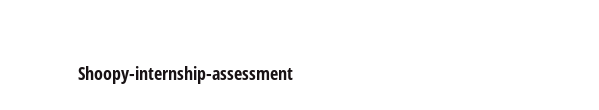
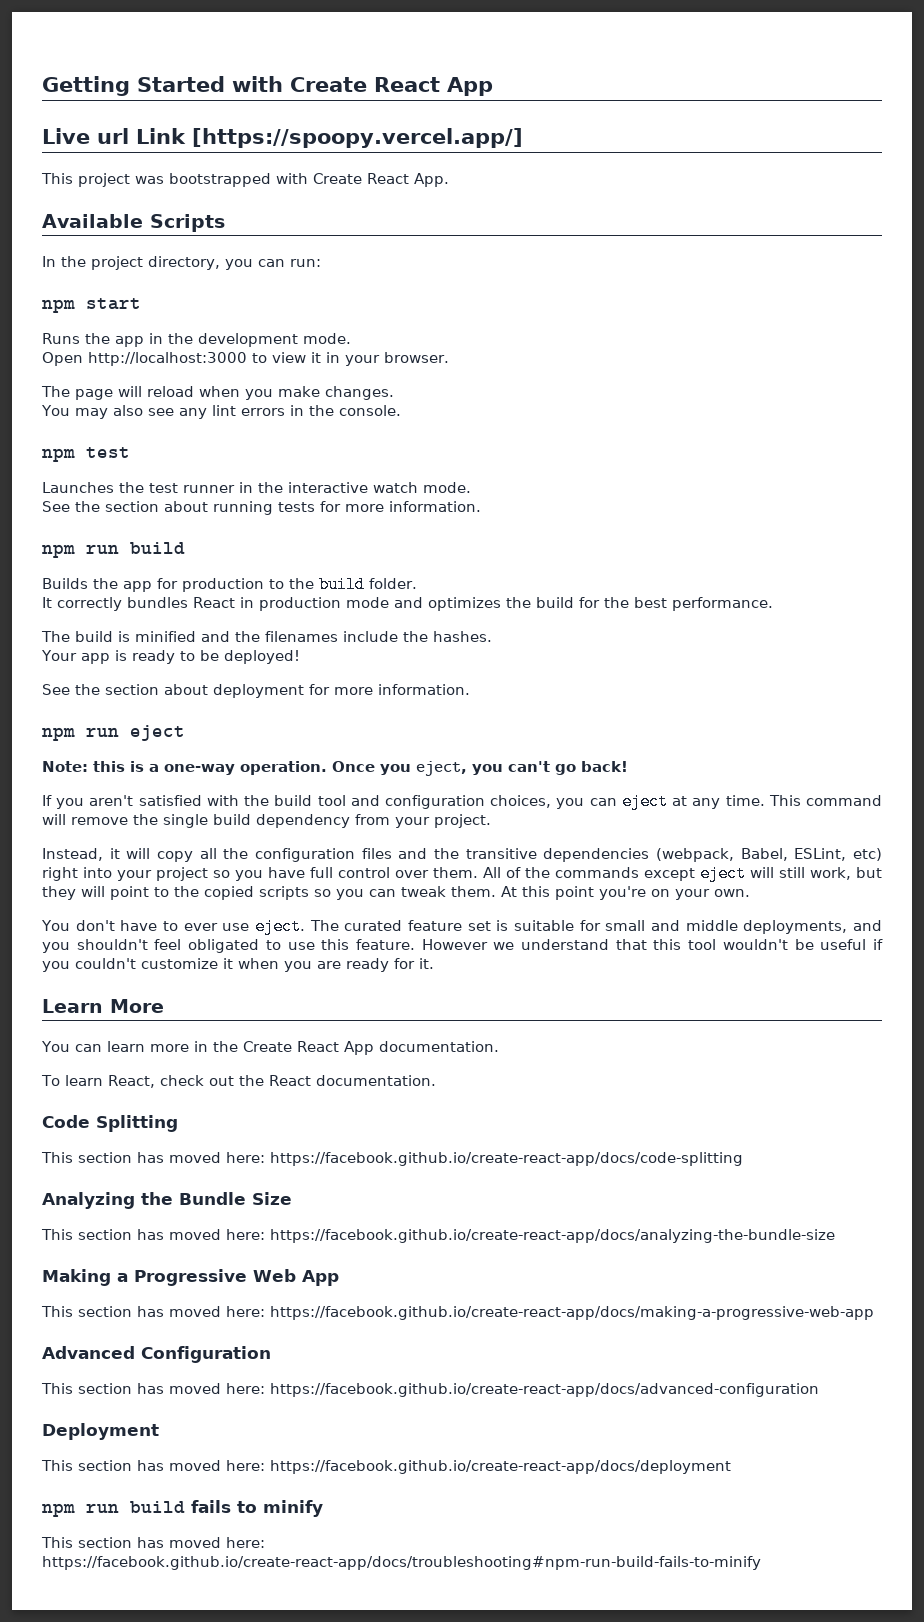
- Shoopy-internship-assessment
+ Getting Started with Create React App
+ Live url Link [https://spoopy.vercel.app/]
+ This project was bootstrapped with Create React App.
+ Available Scripts
+ In the project directory, you can run:
+ npm start
+ Runs the app in the development mode.
+ Open http://localhost:3000 to view it in your browser.
+ The page will reload when you make changes.
+ You may also see any lint errors in the console.
+ npm test
+ Launches the test runner in the interactive watch mode.
+ See the section about running tests for more information.
+ npm run build
+ Builds the app for production to the build folder.
+ It correctly bundles React in production mode and optimizes the build for the best performance.
+ The build is minified and the filenames include the hashes.
+ Your app is ready to be deployed!
+ See the section about deployment for more information.
+ npm run eject
+ Note: this is a one-way operation. Once you eject, you can't go back!
+ If you aren't satisfied with the build tool and configuration choices, you can eject at any time. This command will remove the single build dependency from your project.
+ Instead, it will copy all the configuration files and the transitive dependencies (webpack, Babel, ESLint, etc) right into your project so you have full control over them. All of the commands except eject will still work, but they will point to the copied scripts so you can tweak them. At this point you're on your own.
+ You don't have to ever use eject. The curated feature set is suitable for small and middle deployments, and you shouldn't feel obligated to use this feature. However we understand that this tool wouldn't be useful if you couldn't customize it when you are ready for it.
+ Learn More
+ You can learn more in the Create React App documentation.
+ To learn React, check out the React documentation.
+ Code Splitting
+ This section has moved here: https://facebook.github.io/create-react-app/docs/code-splitting
+ Analyzing the Bundle Size
+ This section has moved here: https://facebook.github.io/create-react-app/docs/analyzing-the-bundle-size
+ Making a Progressive Web App
+ This section has moved here: https://facebook.github.io/create-react-app/docs/making-a-progressive-web-app
+ Advanced Configuration
+ This section has moved here: https://facebook.github.io/create-react-app/docs/advanced-configuration
+ Deployment
+ This section has moved here: https://facebook.github.io/create-react-app/docs/deployment
+ npm run build fails to minify
+ This section has moved here: https://facebook.github.io/create-react-app/docs/troubleshooting#npm-run-build-fails-to-minify

